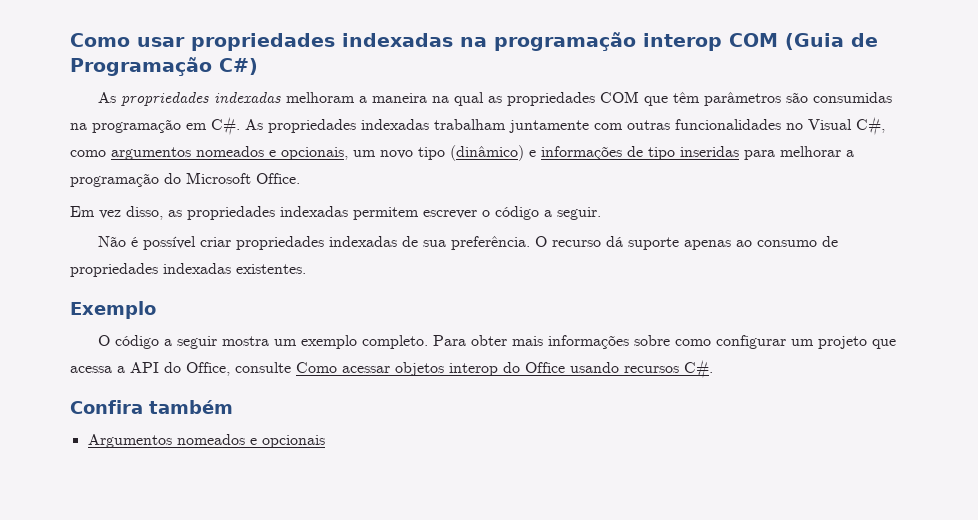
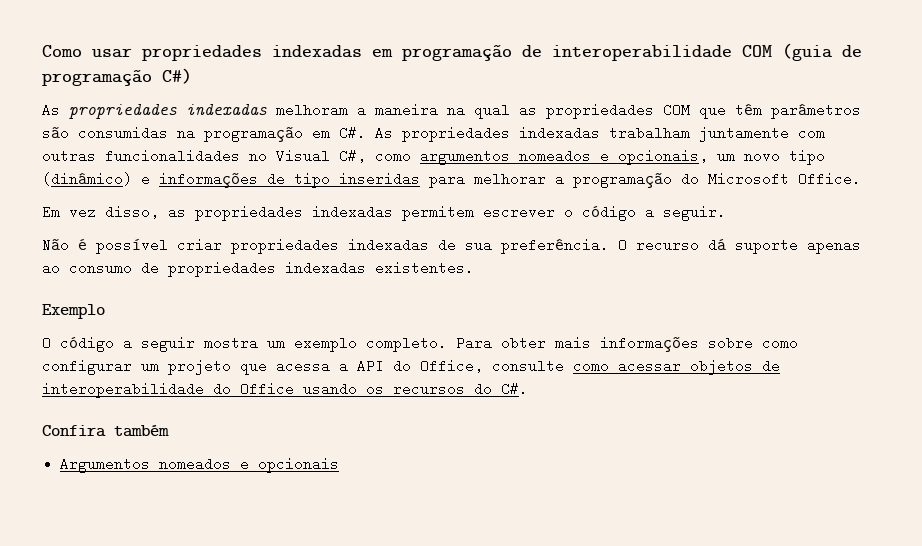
- Como usar propriedades indexadas na programação interop COM (Guia de Programação C#)
+ Como usar propriedades indexadas em programação de interoperabilidade COM (guia de programação C#)
- Para obter mais informações sobre como configurar um projeto que acessa a API do Office, consulte Como acessar objetos interop do Office usando recursos C#.
+ Para obter mais informações sobre como configurar um projeto que acessa a API do Office, consulte como acessar objetos de interoperabilidade do Office usando os recursos do C#.

